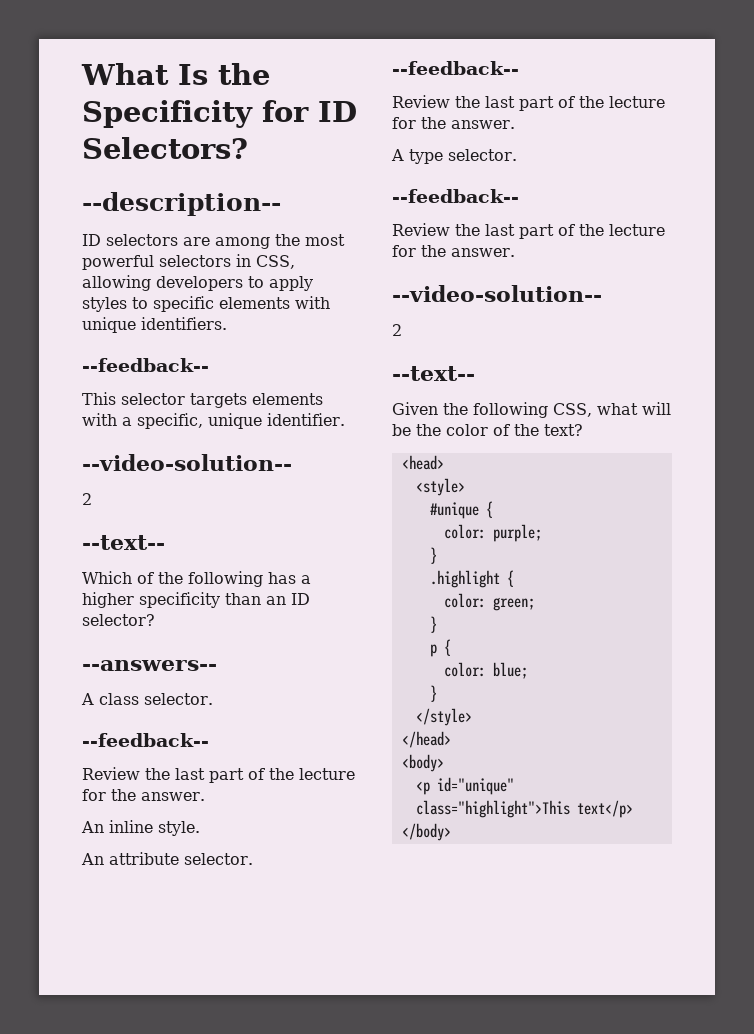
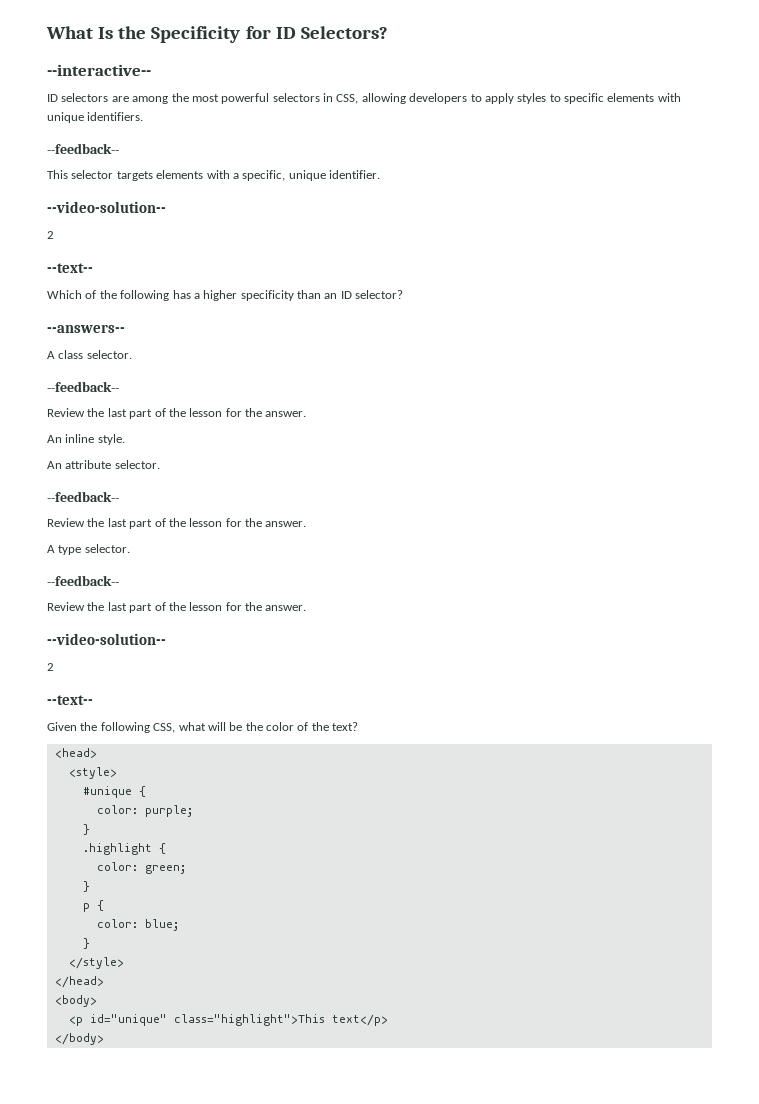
- --description--
+ --interactive--
  A class selector.
  --feedback--
- Review the last part of the lecture for the answer.
+ Review the last part of the lesson for the answer.
  An attribute selector.
  --feedback--
- Review the last part of the lecture for the answer.
+ Review the last part of the lesson for the answer.
  A type selector.
  --feedback--
- Review the last part of the lecture for the answer.
+ Review the last part of the lesson for the answer.

